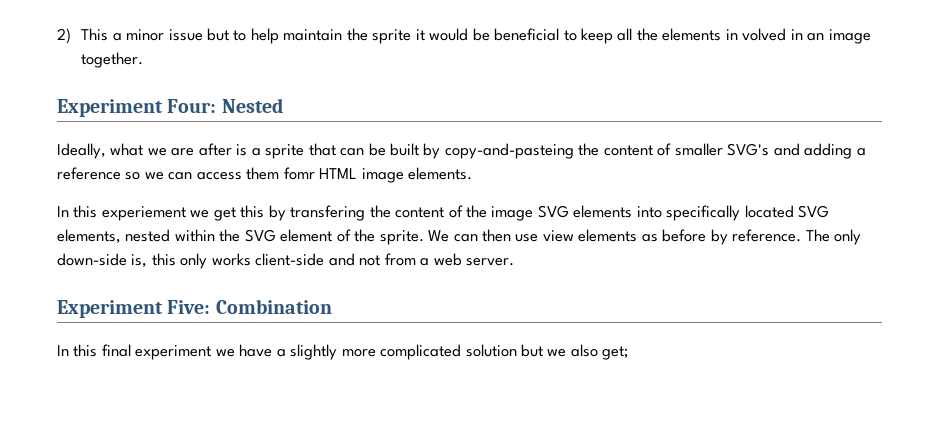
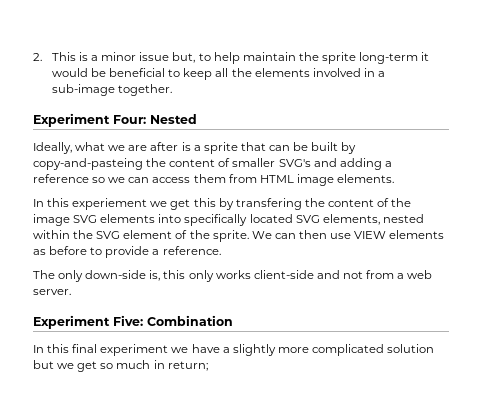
- 2) This a minor issue but to help maintain the sprite it would be beneficial to keep all the elements in volved in an image together.
+ 2. This is a minor issue but, to help maintain the sprite long-term it would be beneficial to keep all the elements involved in a sub-image together.
- Ideally, what we are after is a sprite that can be built by copy-and-pasteing the content of smaller SVG's and adding a reference so we can access them fomr HTML image elements.
+ Ideally, what we are after is a sprite that can be built by copy-and-pasteing the content of smaller SVG's and adding a reference so we can access them from HTML image elements.
- We can then use view elements as before by reference. The only down-side is, this only works client-side and not from a web server.
+ We can then use VIEW elements as before to provide a reference.
+ The only down-side is, this only works client-side and not from a web server.
- In this final experiment we have a slightly more complicated solution but we also get;
+ In this final experiment we have a slightly more complicated solution but we get so much in return;

